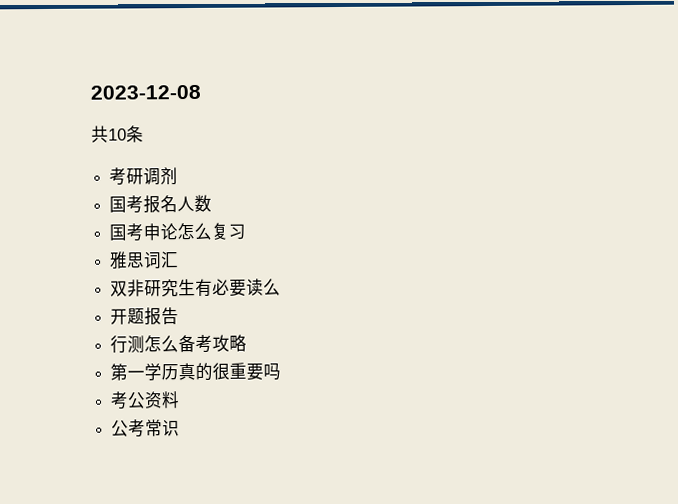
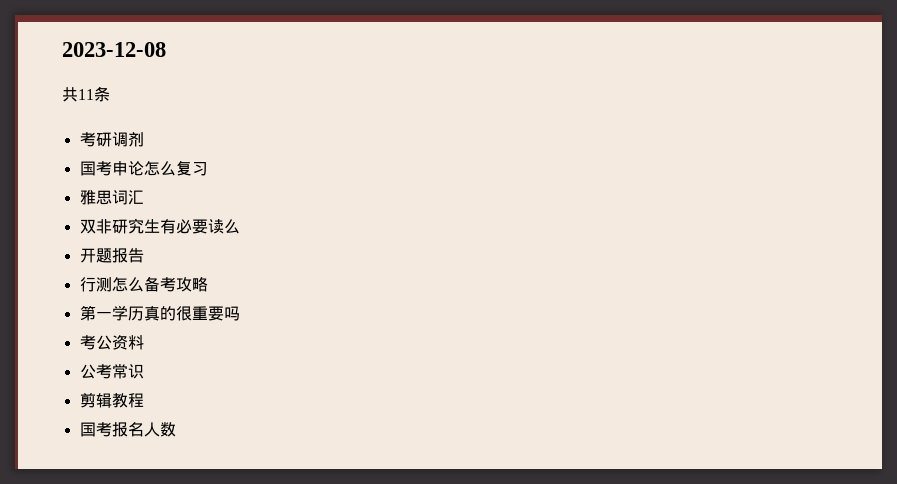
- 共10条
+ 共11条
- 国考报名人数
+ 剪辑教程
+ 国考报名人数

